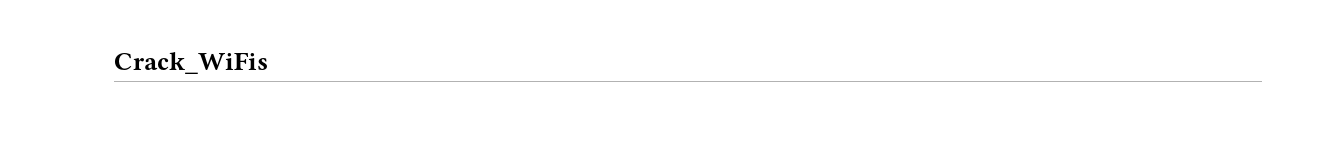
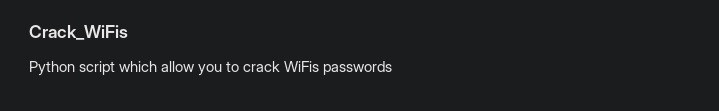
+ Python script which allow you to crack WiFis passwords

